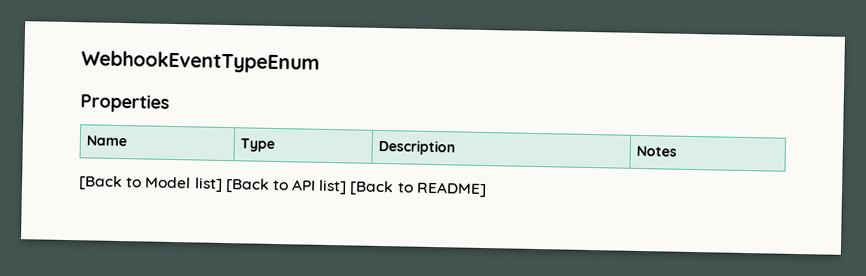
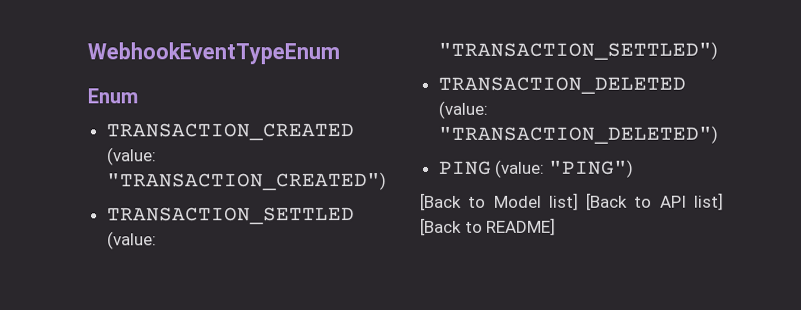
- Properties
- Name | Type | Description | Notes
+ Enum
+ TRANSACTION_CREATED (value: "TRANSACTION_CREATED")
+ TRANSACTION_SETTLED (value: "TRANSACTION_SETTLED")
+ TRANSACTION_DELETED (value: "TRANSACTION_DELETED")
+ PING (value: "PING")

